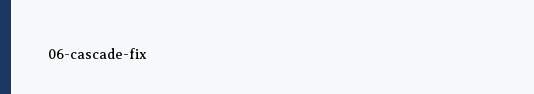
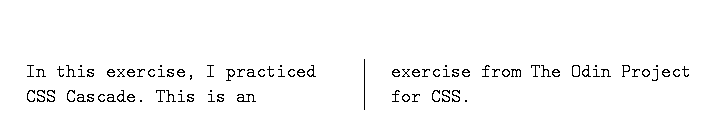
- 06-cascade-fix
+ In this exercise, I practiced CSS Cascade. This is an exercise from The Odin Project for CSS.

